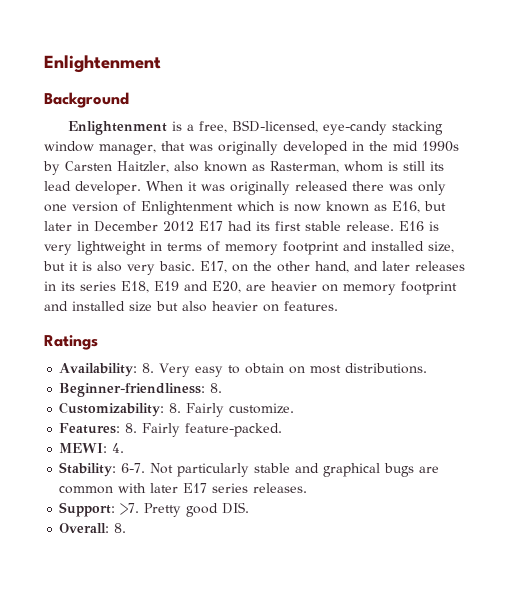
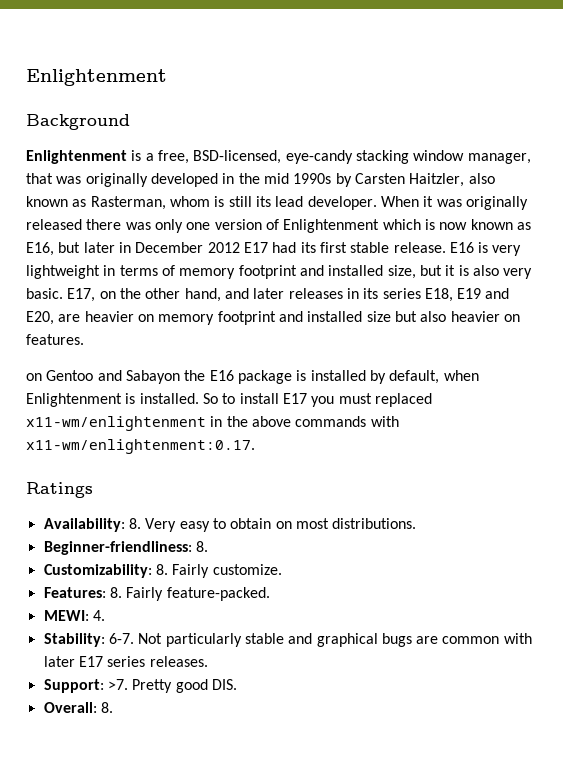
+ on Gentoo and Sabayon the E16 package is installed by default, when Enlightenment is installed. So to install E17 you must replaced x11-wm/enlightenment in the above commands with x11-wm/enlightenment:0.17.

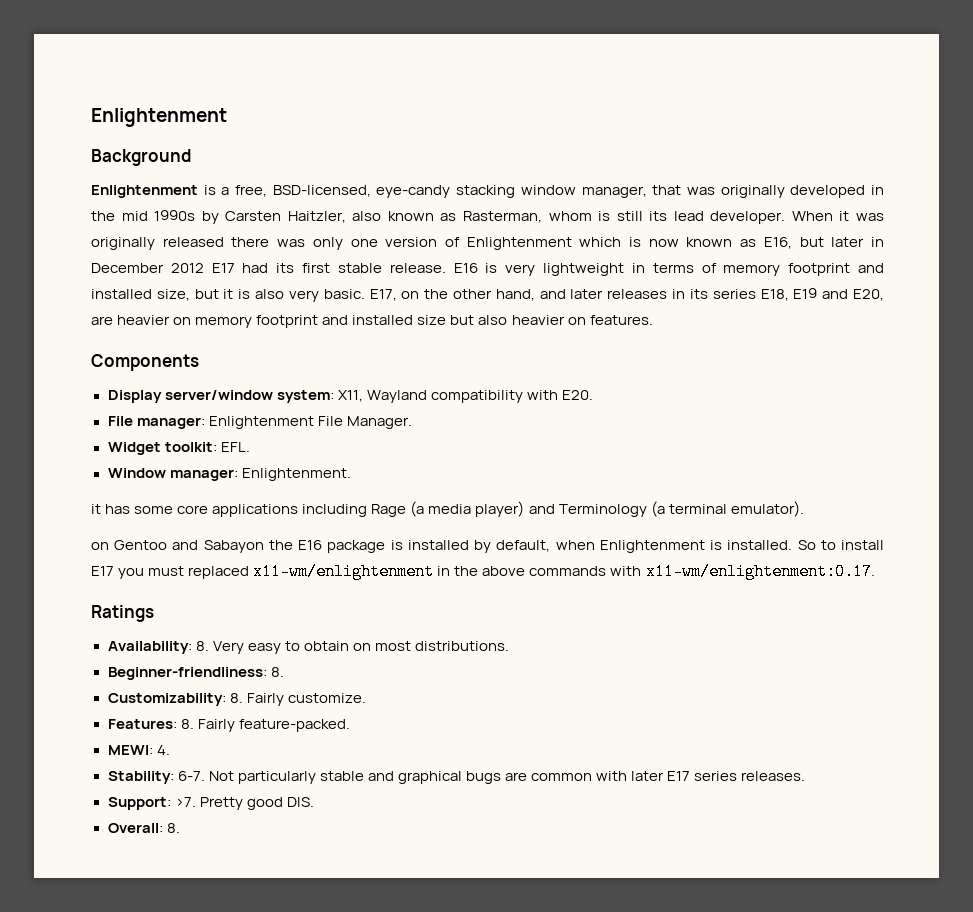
+ Components
+ Display server/window system: X11, Wayland compatibility with E20.
+ File manager: Enlightenment File Manager.
+ Widget toolkit: EFL.
+ Window manager: Enlightenment.
+ it has some core applications including Rage (a media player) and Terminology (a terminal emulator).

